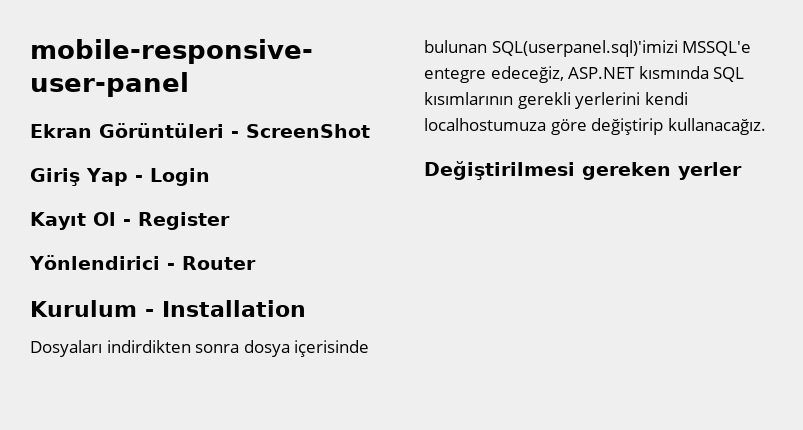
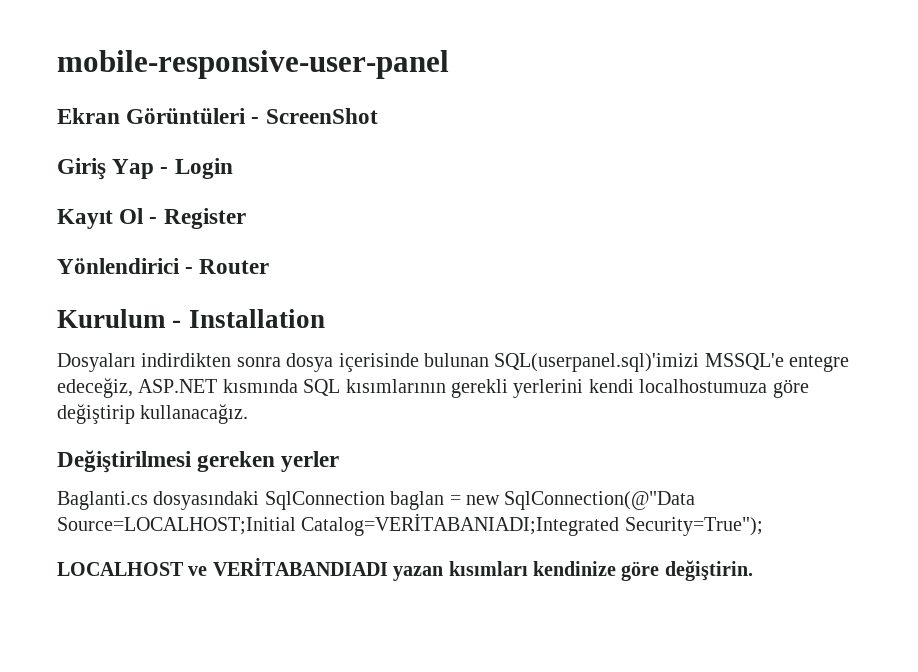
+ Baglanti.cs dosyasındaki SqlConnection baglan = new SqlConnection(@"Data Source=LOCALHOST;Initial Catalog=VERİTABANIADI;Integrated Security=True");
+ LOCALHOST ve VERİTABANDIADI yazan kısımları kendinize göre değiştirin.

